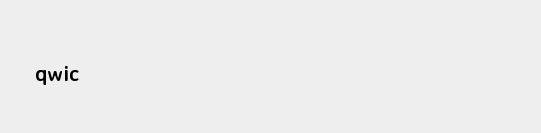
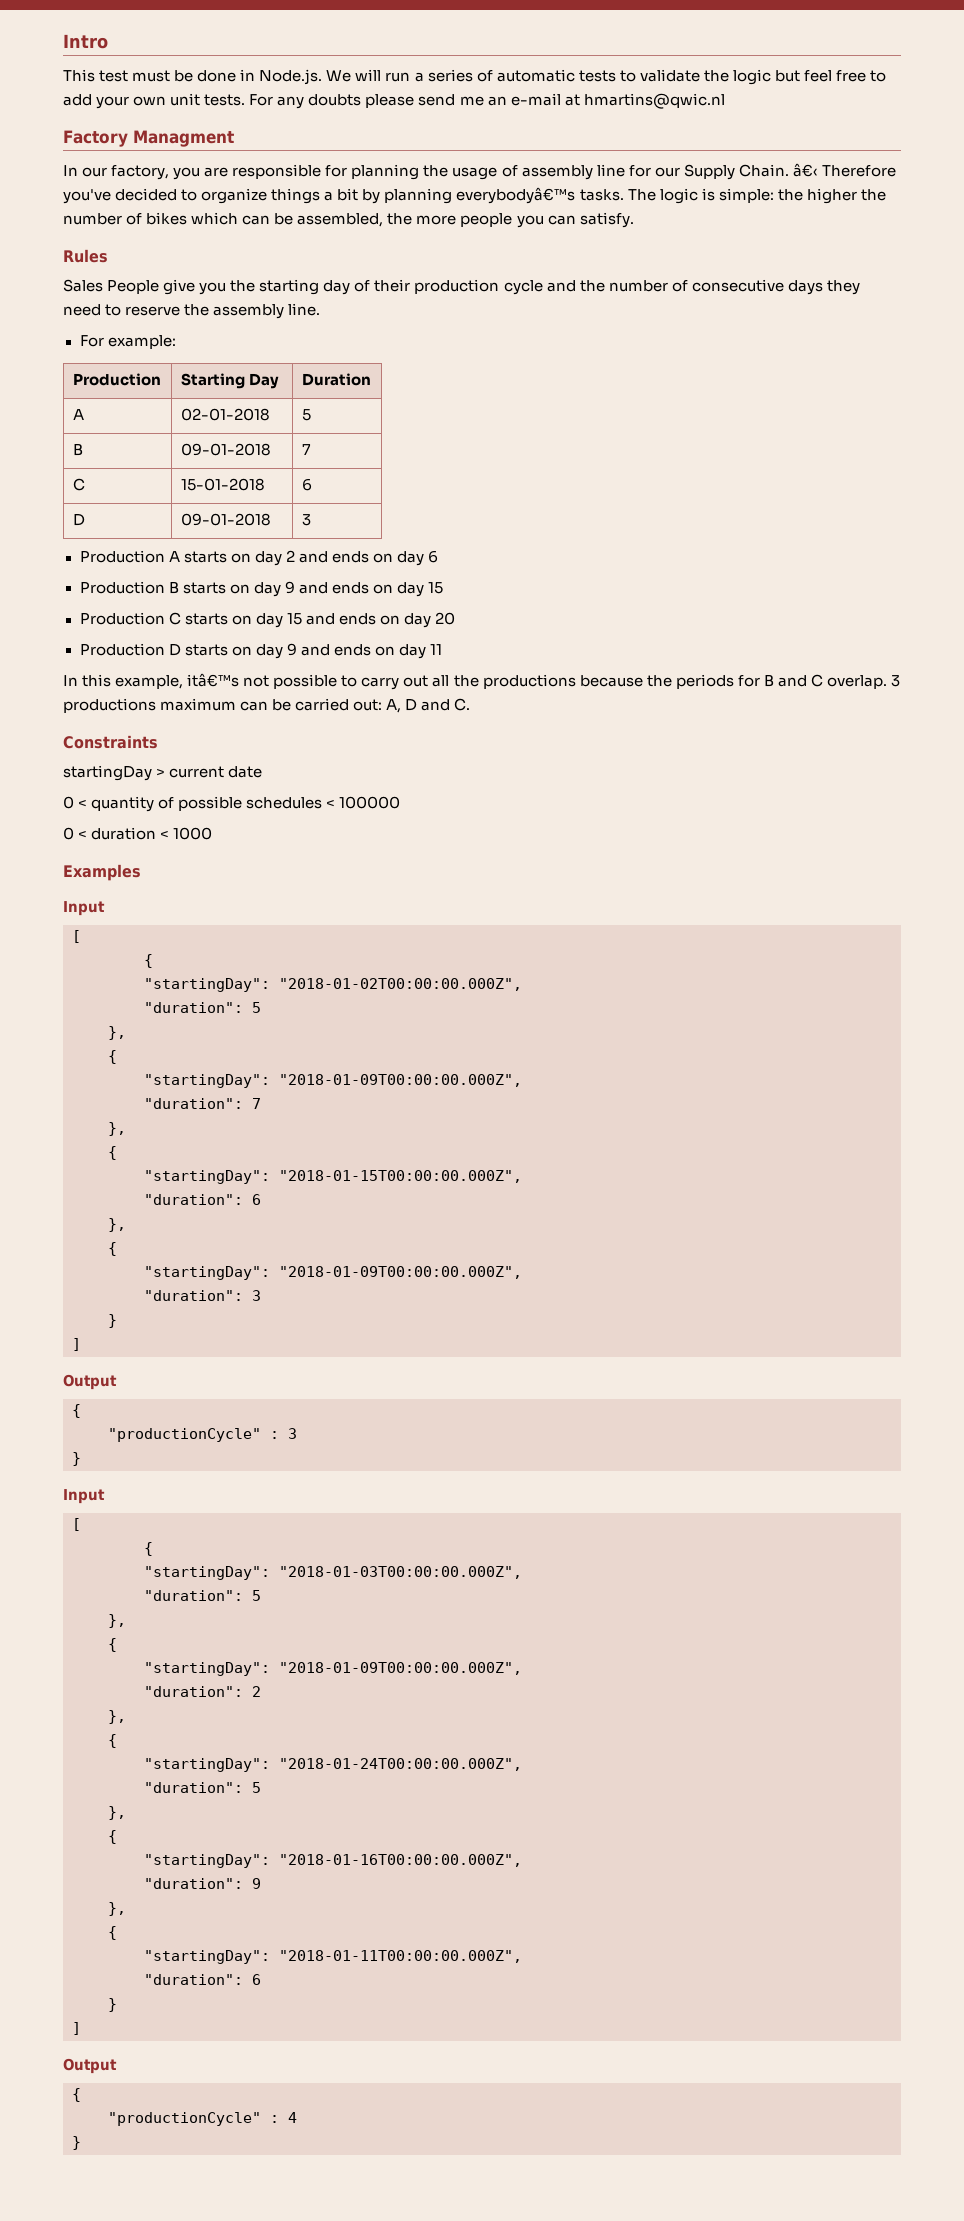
- qwic
+ Intro
+ This test must be done in Node.js. We will run a series of automatic tests to validate the logic but feel free to add your own unit tests. For any doubts please send me an e-mail at hmartins@qwic.nl
+ Factory Managment
+ In our factory, you are responsible for planning the usage of assembly line for our Supply Chain. â€‹ Therefore you've decided to organize things a bit by planning everybodyâ€™s tasks. The logic is simple: the higher the number of bikes which can be assembled, the more people you can satisfy.
+ Rules
+ Sales People give you the starting day of their production cycle and the number of consecutive days they need to reserve the assembly line.
+ For example:
+ Production | Starting Day | Duration
+ A | 02-01-2018 | 5
+ B | 09-01-2018 | 7
+ C | 15-01-2018 | 6
+ D | 09-01-2018 | 3
+ Production A starts on day 2 and ends on day 6
+ Production B starts on day 9 and ends on day 15
+ Production C starts on day 15 and ends on day 20
+ Production D starts on day 9 and ends on day 11
+ In this example, itâ€™s not possible to carry out all the productions because the periods for B and C overlap. 3 productions maximum can be carried out: A, D and C.
+ Constraints
+ startingDay > current date
+ 0 < quantity of possible schedules < 100000
+ 0 < duration < 1000
+ Examples
+ Input
+ [
+ {
+ "startingDay": "2018-01-02T00:00:00.000Z",
+ "duration": 5
+ },
+ {
+ "startingDay": "2018-01-09T00:00:00.000Z",
+ "duration": 7
+ },
+ {
+ "startingDay": "2018-01-15T00:00:00.000Z",
+ "duration": 6
+ },
+ {
+ "startingDay": "2018-01-09T00:00:00.000Z",
+ "duration": 3
+ }
+ ]
+ Output
+ {
+ "productionCycle" : 3
+ }
+ Input
+ [
+ {
+ "startingDay": "2018-01-03T00:00:00.000Z",
+ "duration": 5
+ },
+ {
+ "startingDay": "2018-01-09T00:00:00.000Z",
+ "duration": 2
+ },
+ {
+ "startingDay": "2018-01-24T00:00:00.000Z",
+ "duration": 5
+ },
+ {
+ "startingDay": "2018-01-16T00:00:00.000Z",
+ "duration": 9
+ },
+ {
+ "startingDay": "2018-01-11T00:00:00.000Z",
+ "duration": 6
+ }
+ ]
+ Output
+ {
+ "productionCycle" : 4
+ }

